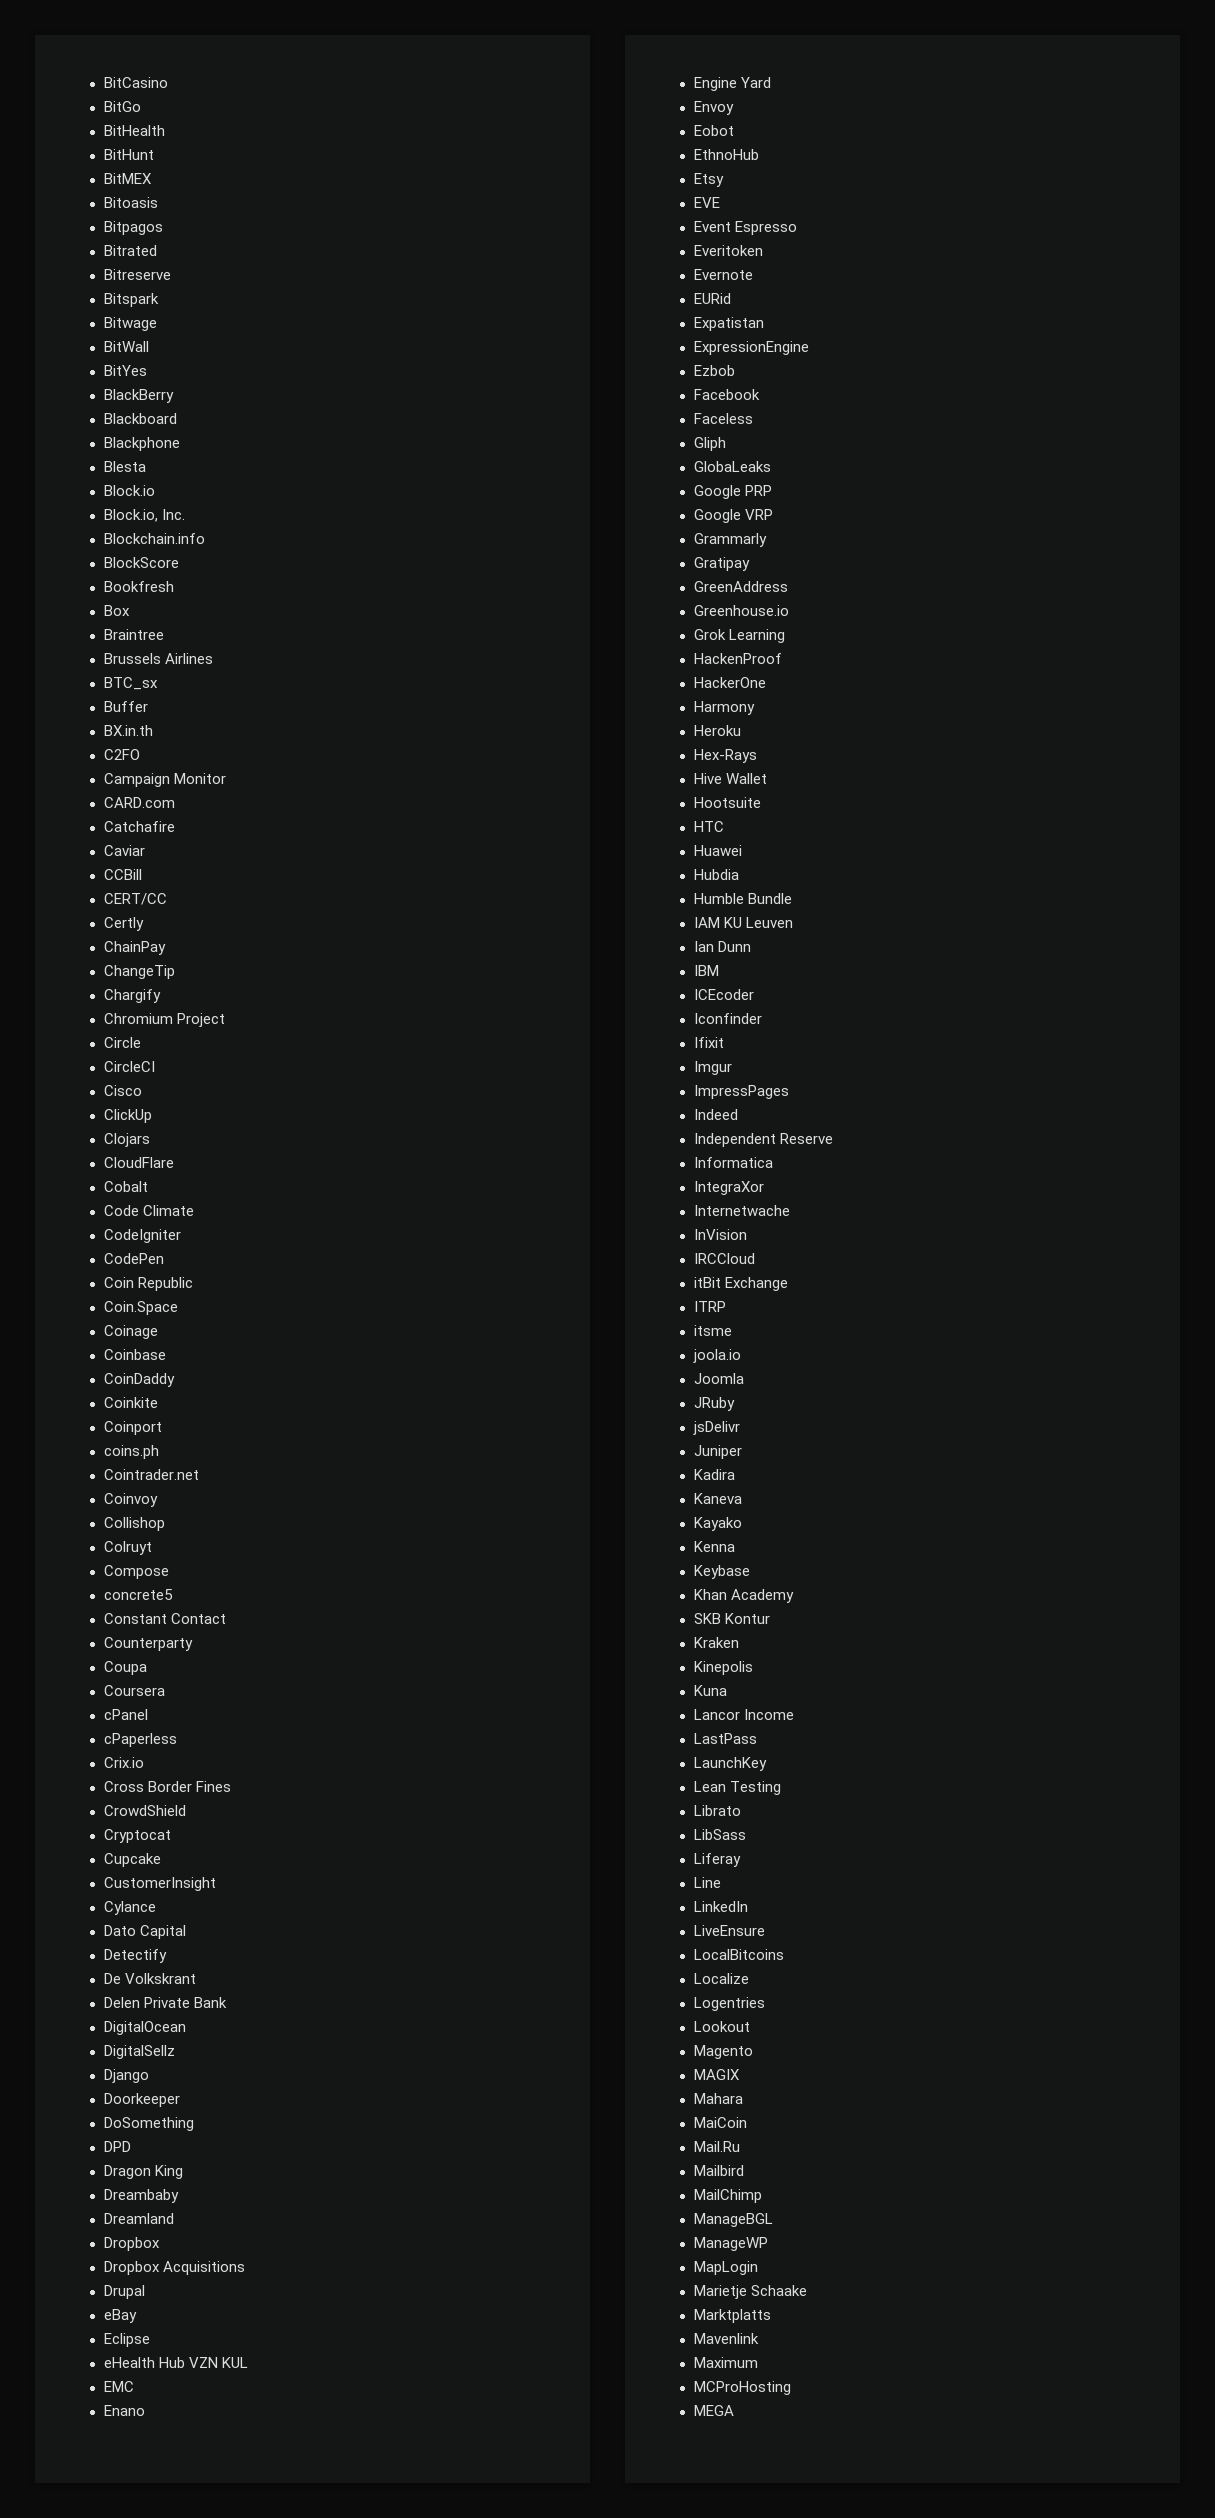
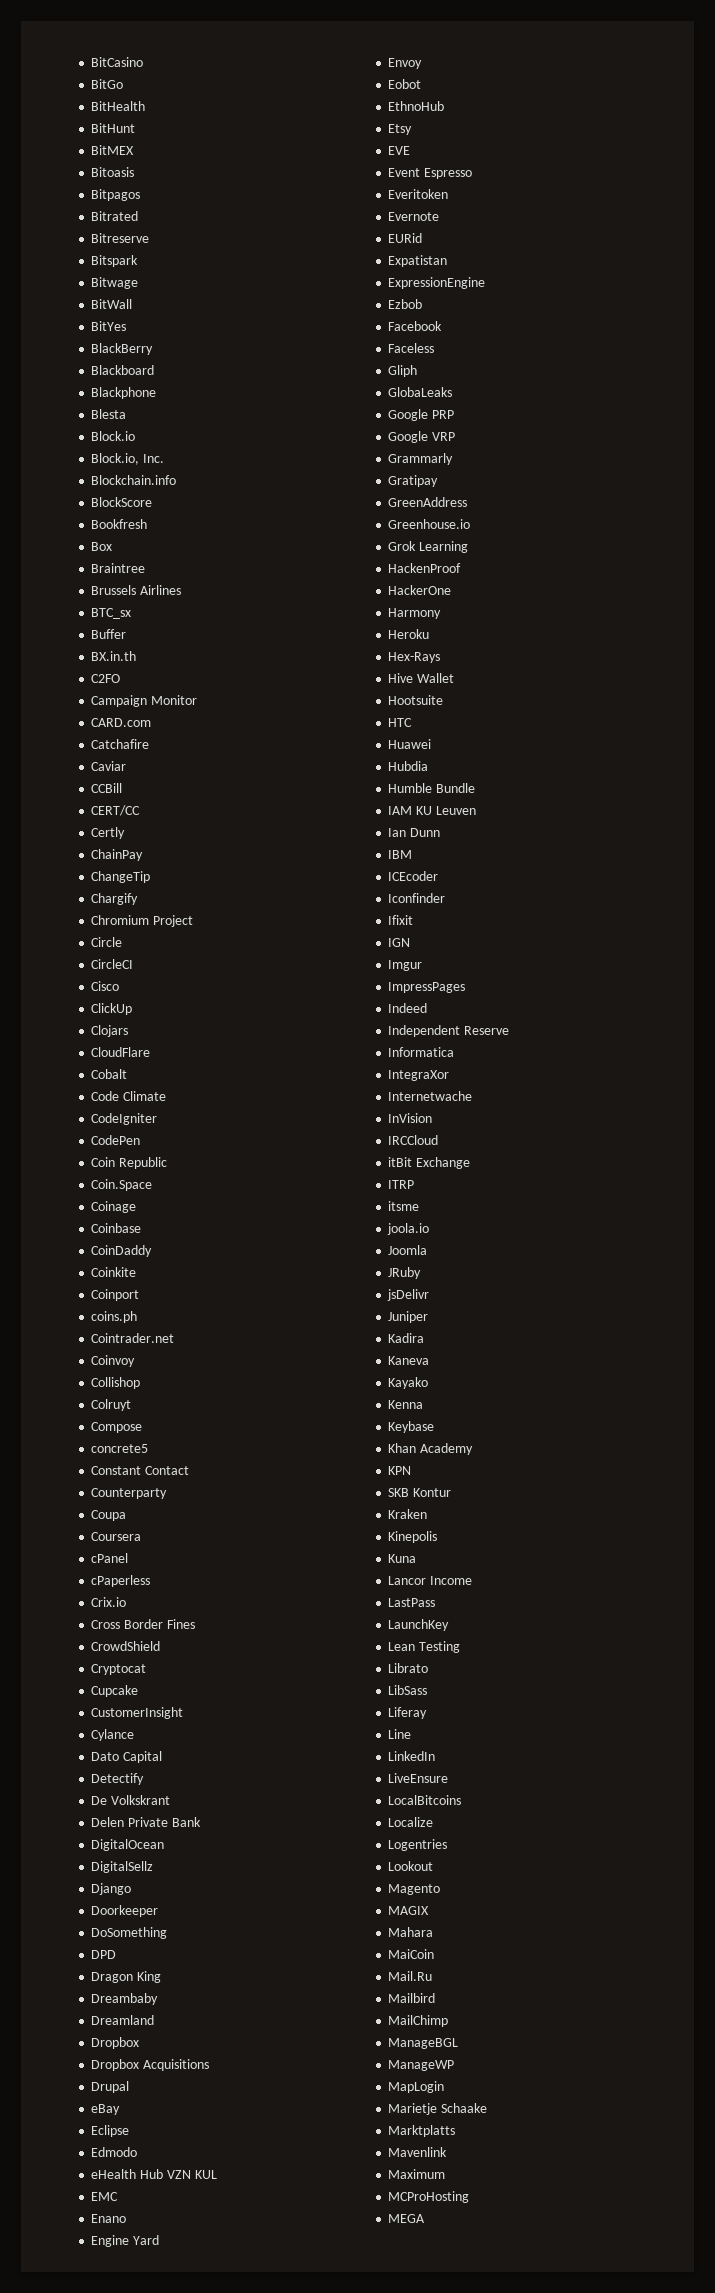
+ Edmodo
+ IGN
+ KPN

